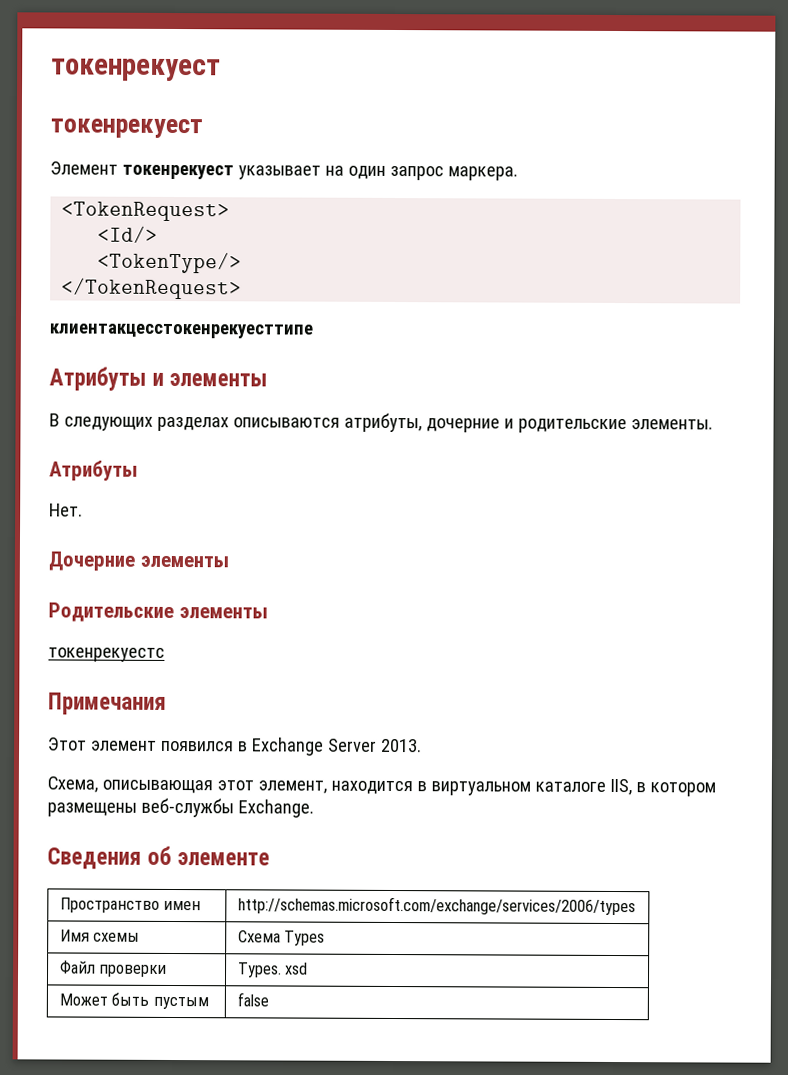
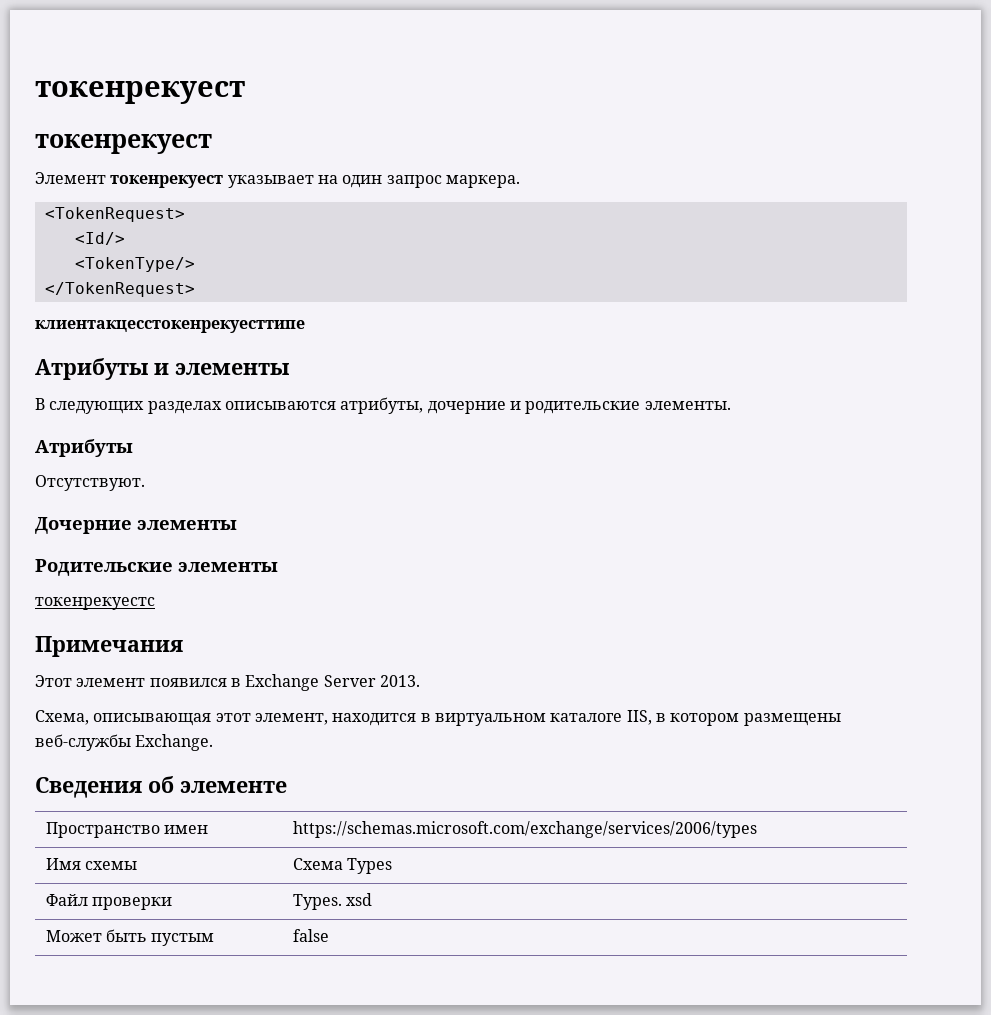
- Нет.
+ Отсутствуют.
- Пространство имен | http://schemas.microsoft.com/exchange/services/2006/types
+ Пространство имен | https://schemas.microsoft.com/exchange/services/2006/types

